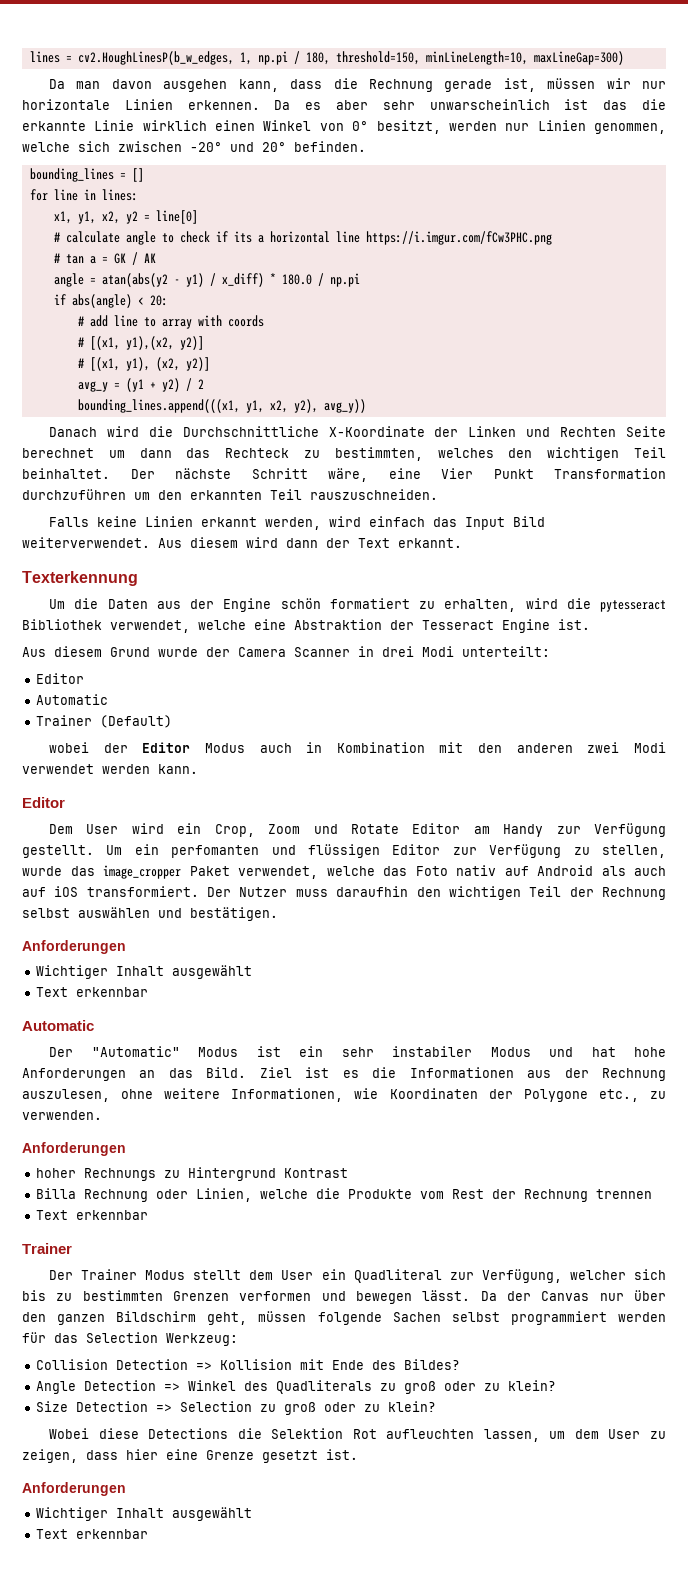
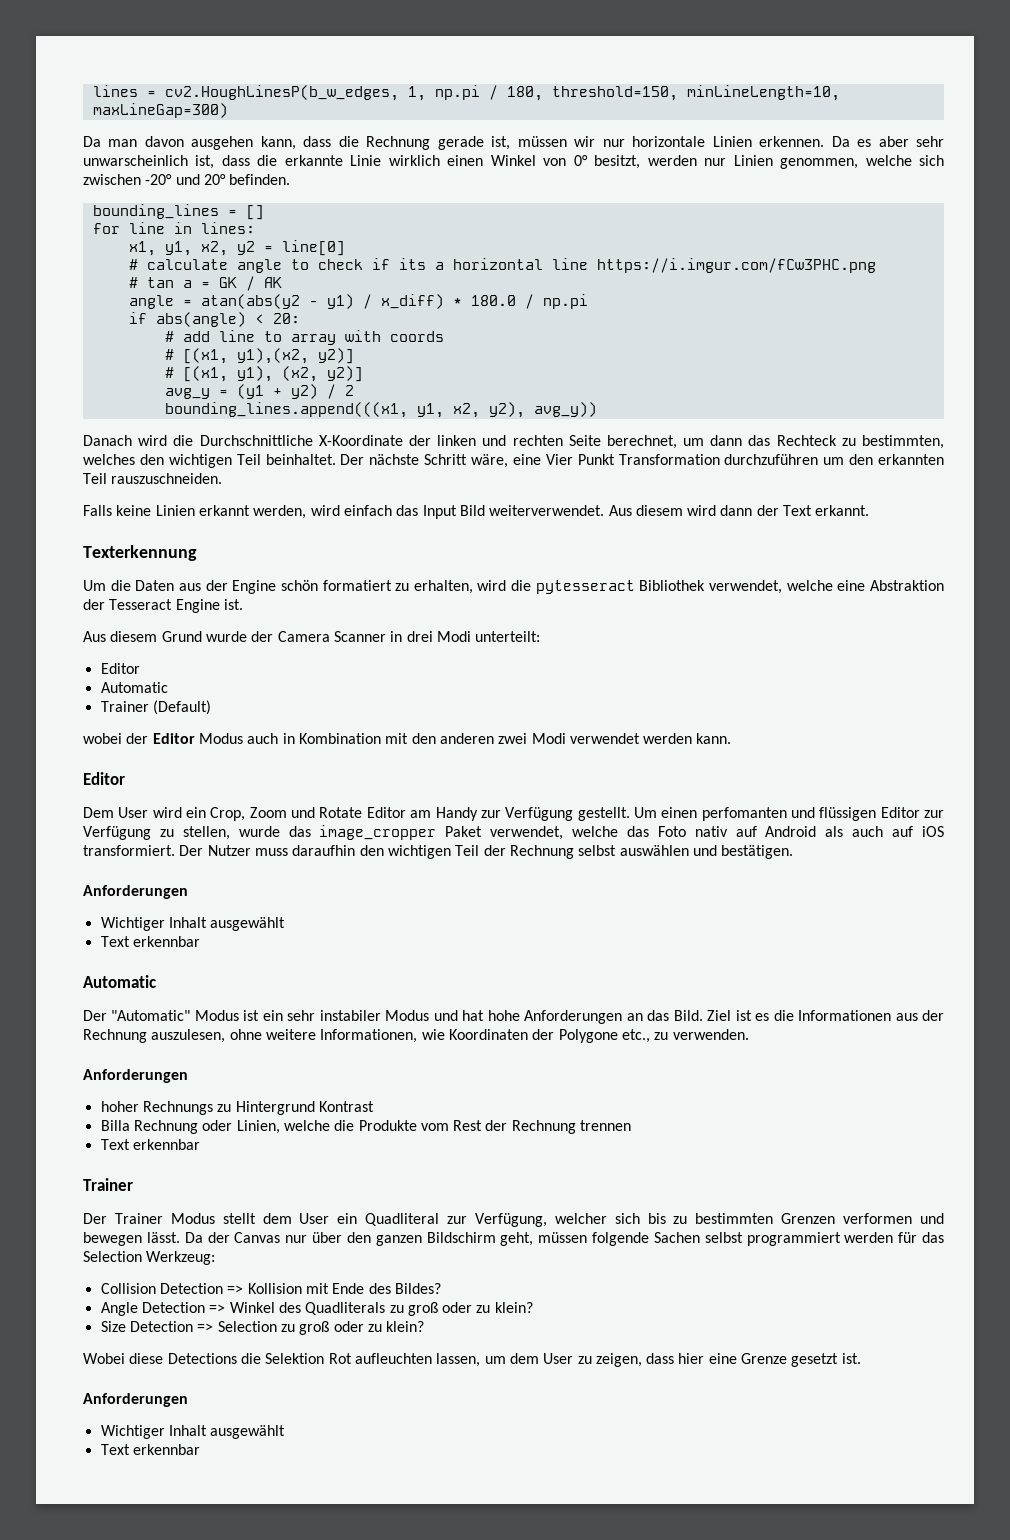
- Da es aber sehr unwarscheinlich ist das die erkannte Linie wirklich einen Winkel von 0° besitzt, werden nur Linien genommen, welche sich zwischen -20° und 20° befinden.
+ Da es aber sehr unwarscheinlich ist, dass die erkannte Linie wirklich einen Winkel von 0° besitzt, werden nur Linien genommen, welche sich zwischen -20° und 20° befinden.
- Danach wird die Durchschnittliche X-Koordinate der Linken und Rechten Seite berechnet um dann das Rechteck zu bestimmten, welches den wichtigen Teil beinhaltet.
+ Danach wird die Durchschnittliche X-Koordinate der linken und rechten Seite berechnet, um dann das Rechteck zu bestimmten, welches den wichtigen Teil beinhaltet.
- Um ein perfomanten und flüssigen Editor zur Verfügung zu stellen, wurde das image_cropper Paket verwendet, welche das Foto nativ auf Android als auch auf iOS transformiert.
+ Um einen perfomanten und flüssigen Editor zur Verfügung zu stellen, wurde das image_cropper Paket verwendet, welche das Foto nativ auf Android als auch auf iOS transformiert.

